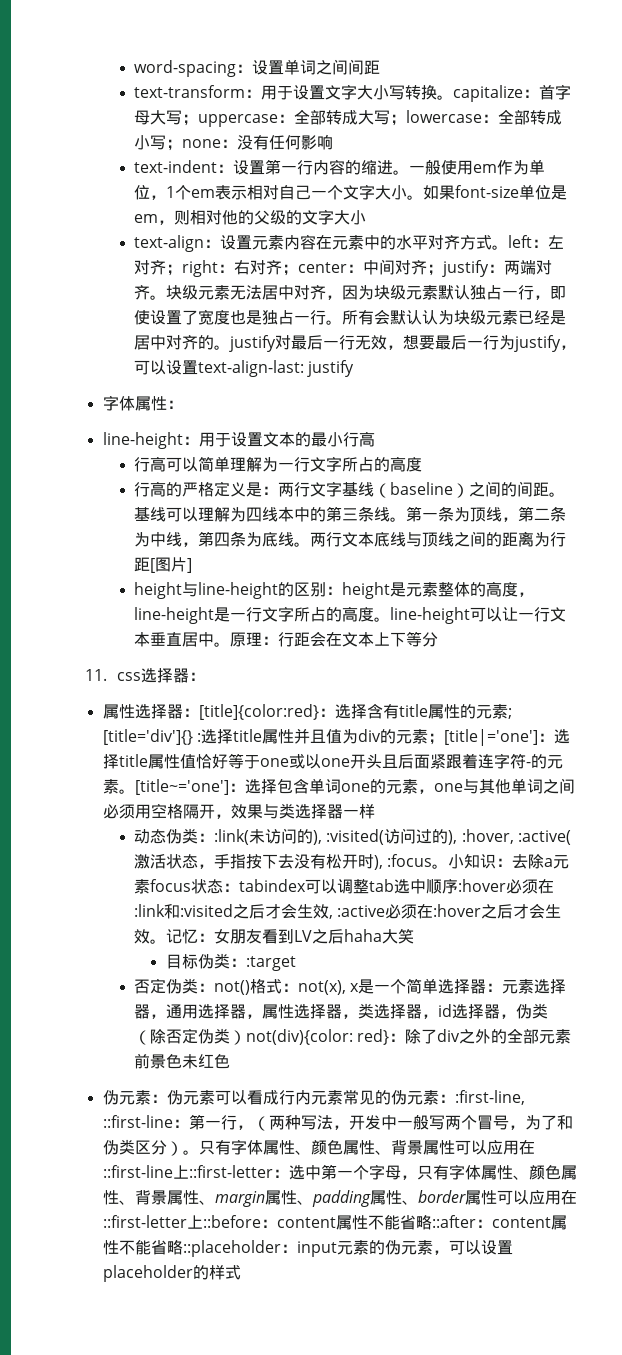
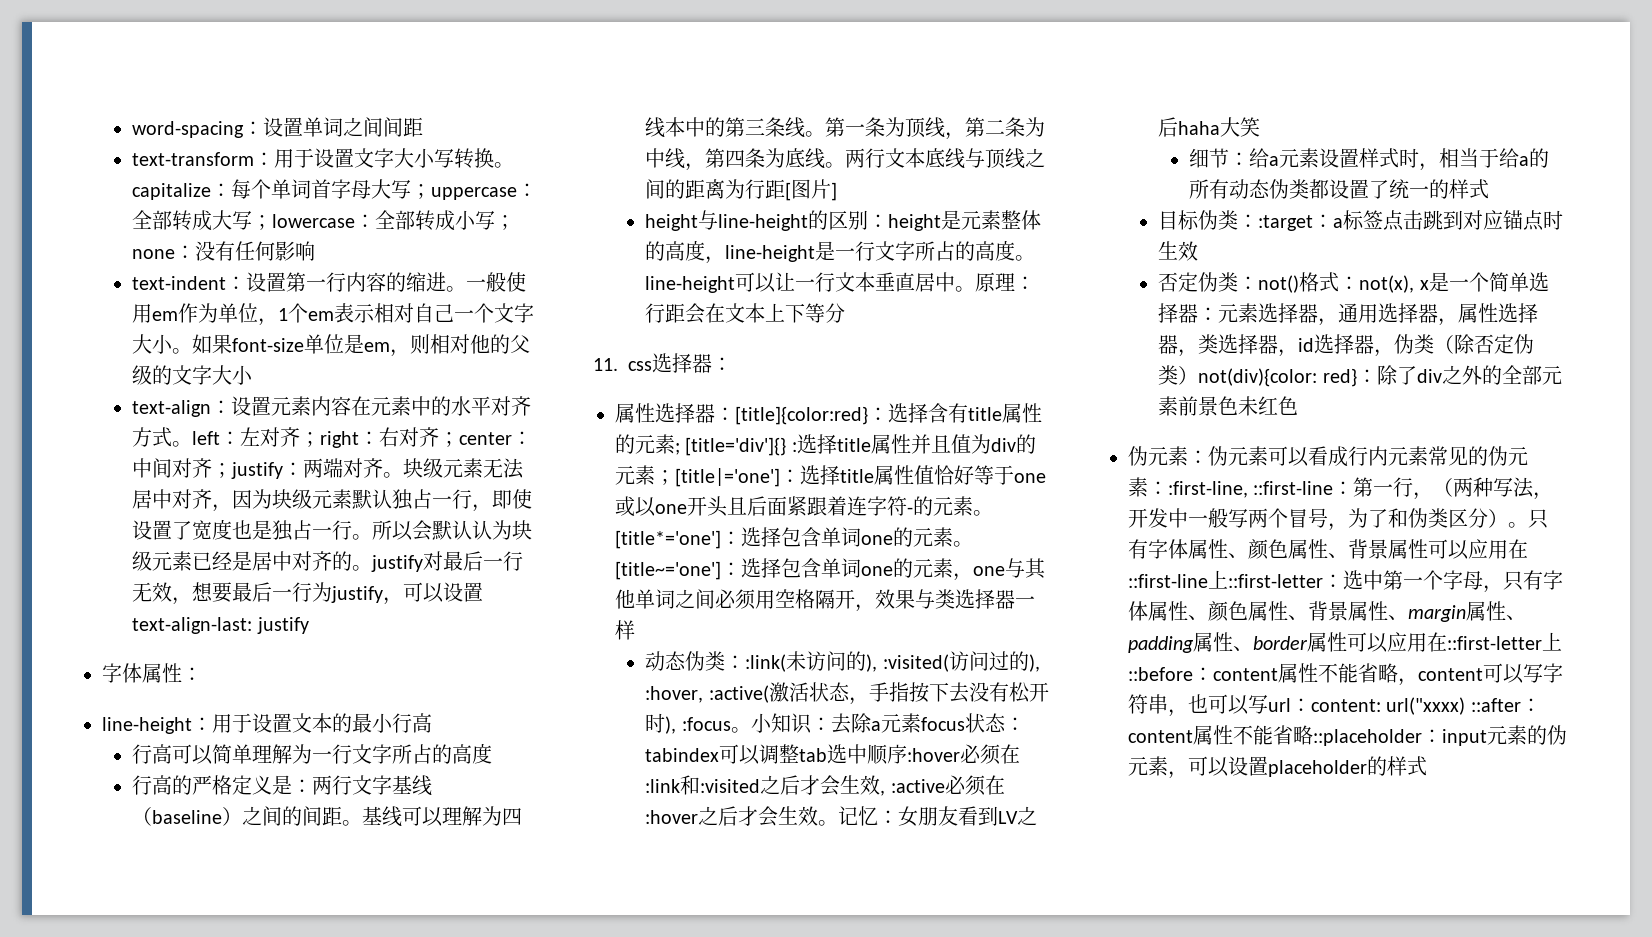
- text-transform：用于设置文字大小写转换。capitalize：首字母大写；uppercase：全部转成大写；lowercase：全部转成小写；none：没有任何影响
+ text-transform：用于设置文字大小写转换。capitalize：每个单词首字母大写；uppercase：全部转成大写；lowercase：全部转成小写；none：没有任何影响
- 所有会默认认为块级元素已经是居中对齐的。justify对最后一行无效，想要最后一行为justify，可以设置text-align-last: justify
+ 所以会默认认为块级元素已经是居中对齐的。justify对最后一行无效，想要最后一行为justify，可以设置text-align-last: justify
+ [title*='one']：选择包含单词one的元素。
- 目标伪类：:target
+ 细节：给a元素设置样式时，相当于给a的所有动态伪类都设置了统一的样式
+ 目标伪类：:target：a标签点击跳到对应锚点时生效
- 只有字体属性、颜色属性、背景属性可以应用在::first-line上::first-letter：选中第一个字母，只有字体属性、颜色属性、背景属性、margin属性、padding属性、border属性可以应用在::first-letter上::before：content属性不能省略::after：content属性不能省略::placeholder：input元素的伪元素，可以设置placeholder的样式
+ 只有字体属性、颜色属性、背景属性可以应用在::first-line上::first-letter：选中第一个字母，只有字体属性、颜色属性、背景属性、margin属性、padding属性、border属性可以应用在::first-letter上::before：content属性不能省略，content可以写字符串，也可以写url：content: url("xxxx) ::after：content属性不能省略::placeholder：input元素的伪元素，可以设置placeholder的样式

